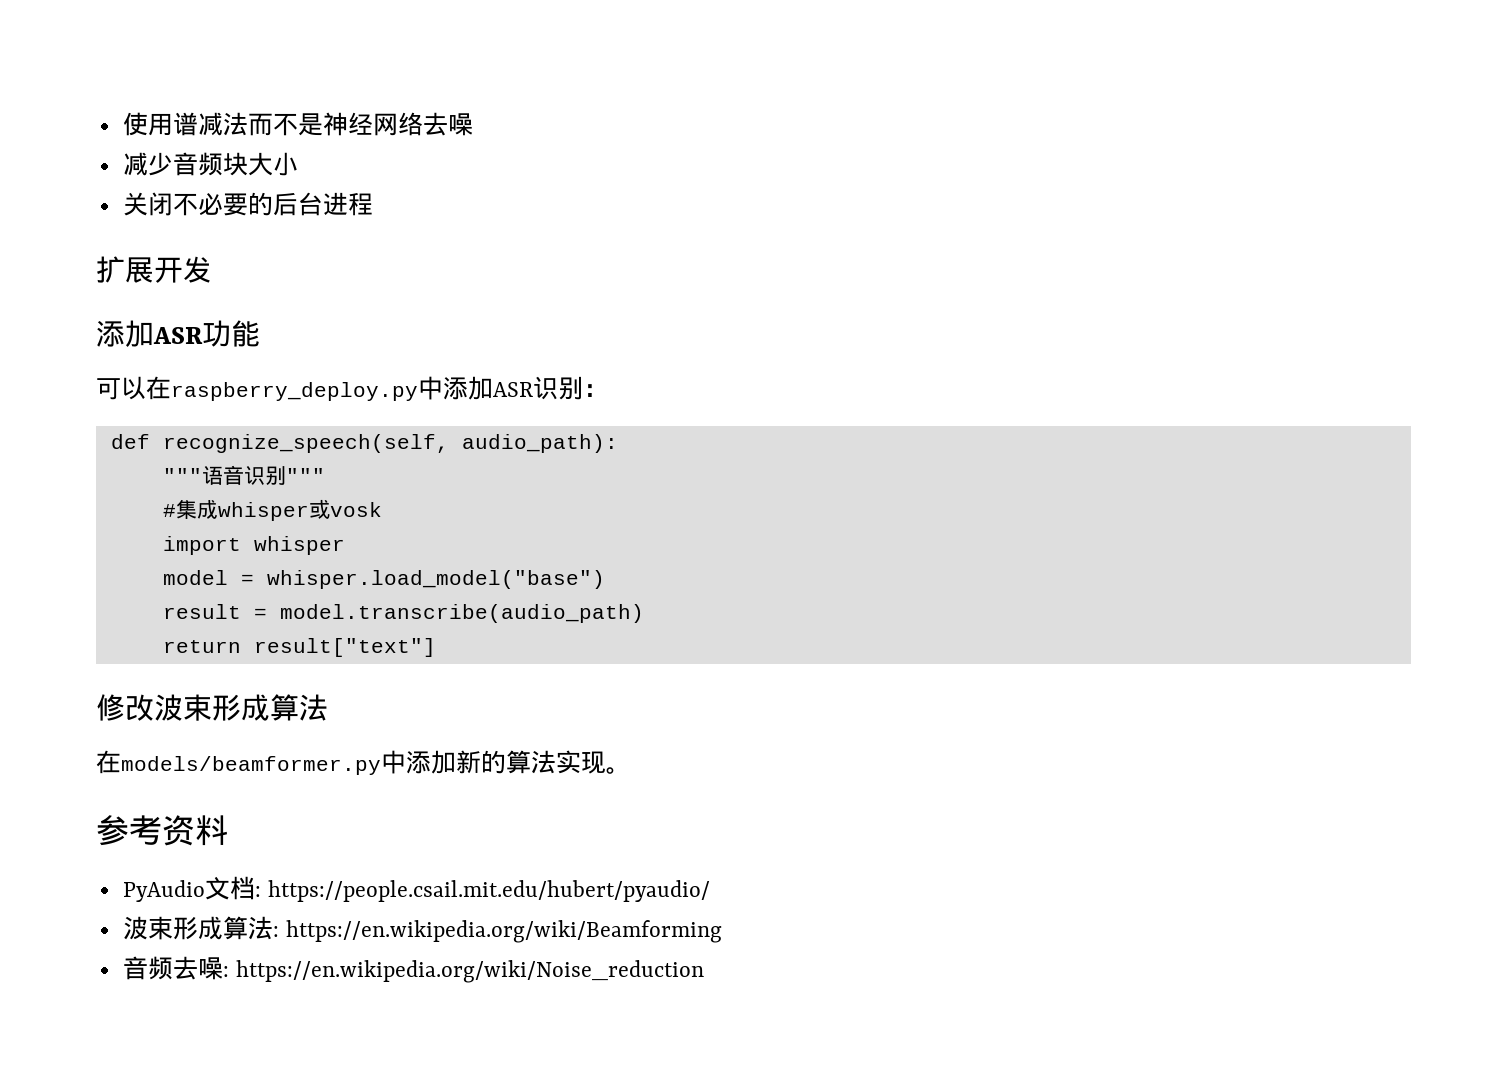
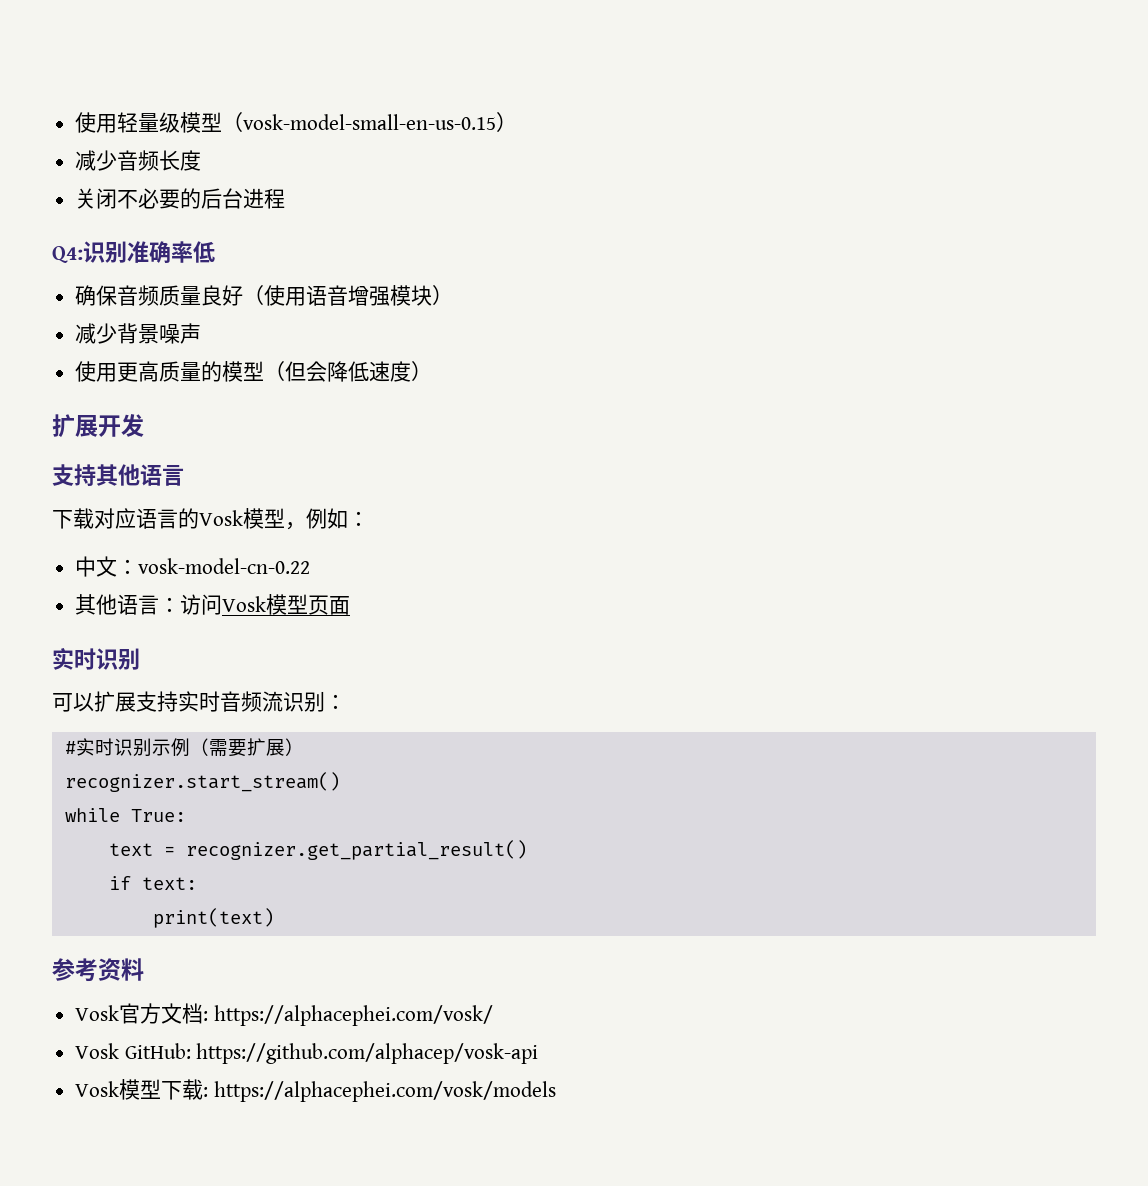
- 使用谱减法而不是神经网络去噪
+ 使用轻量级模型（vosk-model-small-en-us-0.15）
- 减少音频块大小
+ 减少音频长度
+ Q4:识别准确率低
+ 确保音频质量良好（使用语音增强模块）
+ 减少背景噪声
+ 使用更高质量的模型（但会降低速度）
  扩展开发
- 添加ASR功能
- 可以在raspberry_deploy.py中添加ASR识别：
- def recognize_speech(self, audio_path):
- """语音识别"""
- #集成whisper或vosk
- import whisper
- model = whisper.load_model("base")
- result = model.transcribe(audio_path)
- return result["text"]
- 修改波束形成算法
- 在models/beamformer.py中添加新的算法实现。
+ 支持其他语言
+ 下载对应语言的Vosk模型，例如：
+ 中文：vosk-model-cn-0.22
+ 其他语言：访问Vosk模型页面
+ 实时识别
+ 可以扩展支持实时音频流识别：
+ #实时识别示例（需要扩展）
+ recognizer.start_stream()
+ while True:
+ text = recognizer.get_partial_result()
+ if text:
+ print(text)
  参考资料
- PyAudio文档: https://people.csail.mit.edu/hubert/pyaudio/
- 波束形成算法: https://en.wikipedia.org/wiki/Beamforming
- 音频去噪: https://en.wikipedia.org/wiki/Noise_reduction
+ Vosk官方文档: https://alphacephei.com/vosk/
+ Vosk GitHub: https://github.com/alphacep/vosk-api
+ Vosk模型下载: https://alphacephei.com/vosk/models

